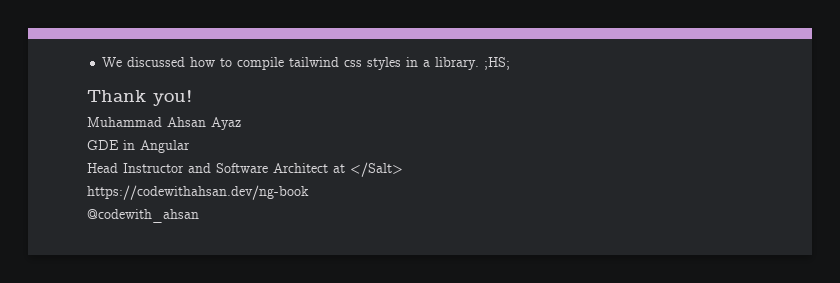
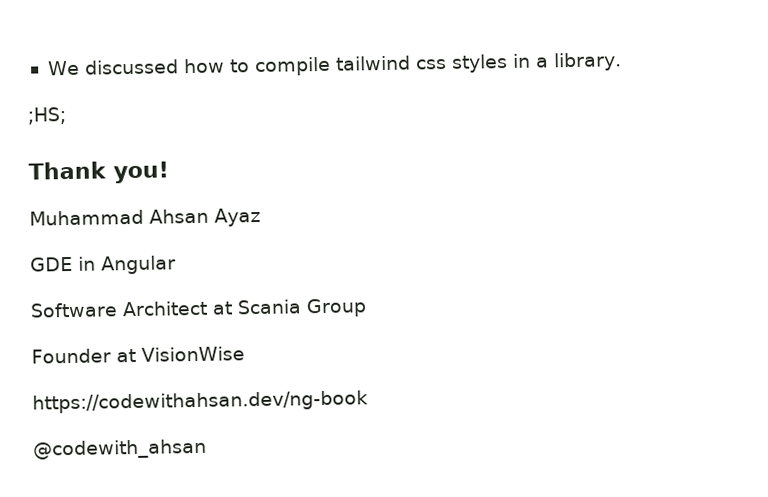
- We discussed how to compile tailwind css styles in a library. ;HS;
+ We discussed how to compile tailwind css styles in a library.
+ ;HS;
- Head Instructor and Software Architect at </Salt>
+ Software Architect at Scania Group
+ Founder at VisionWise

